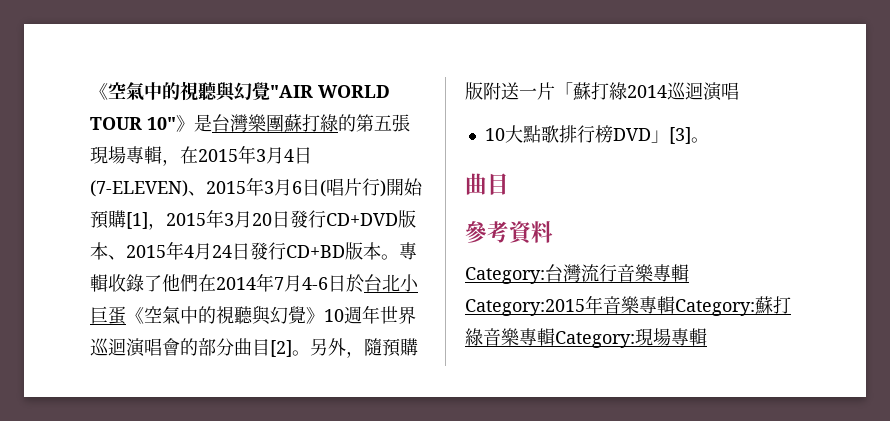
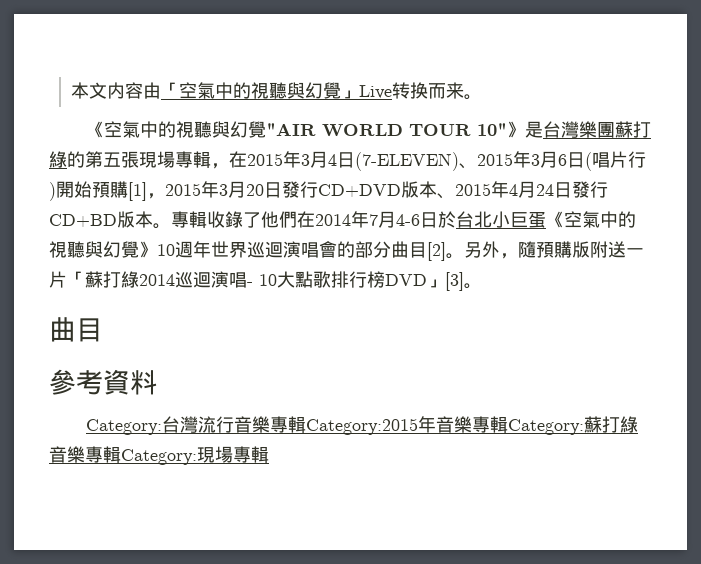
+ 本文内容由「空氣中的視聽與幻覺」Live转换而来。
- 另外，隨預購版附送一片「蘇打綠2014巡迴演唱
- 10大點歌排行榜DVD」[3]。
+ 另外，隨預購版附送一片「蘇打綠2014巡迴演唱- 10大點歌排行榜DVD」[3]。

